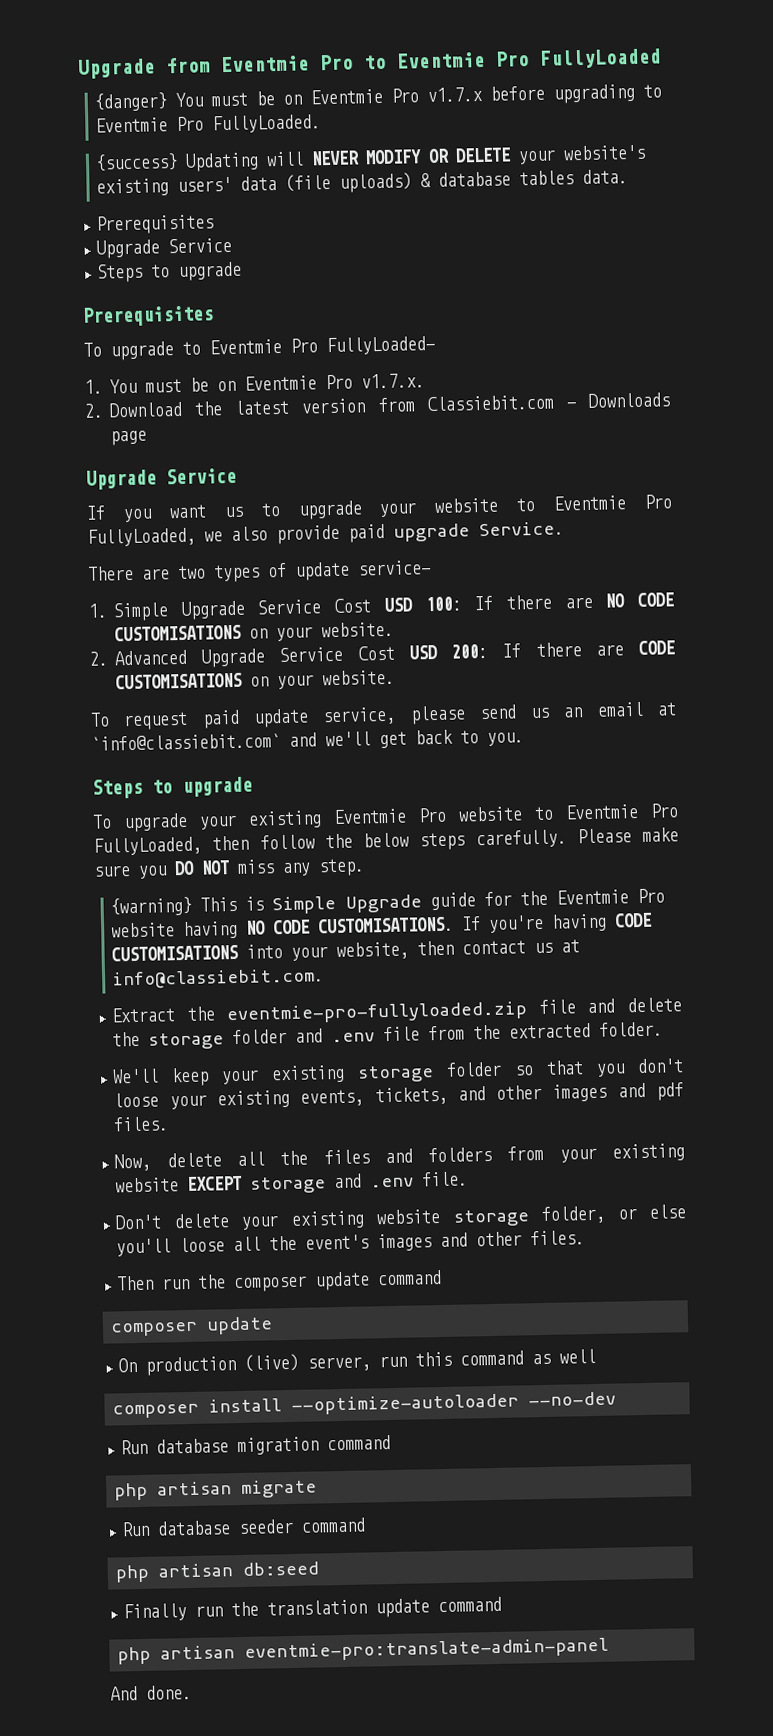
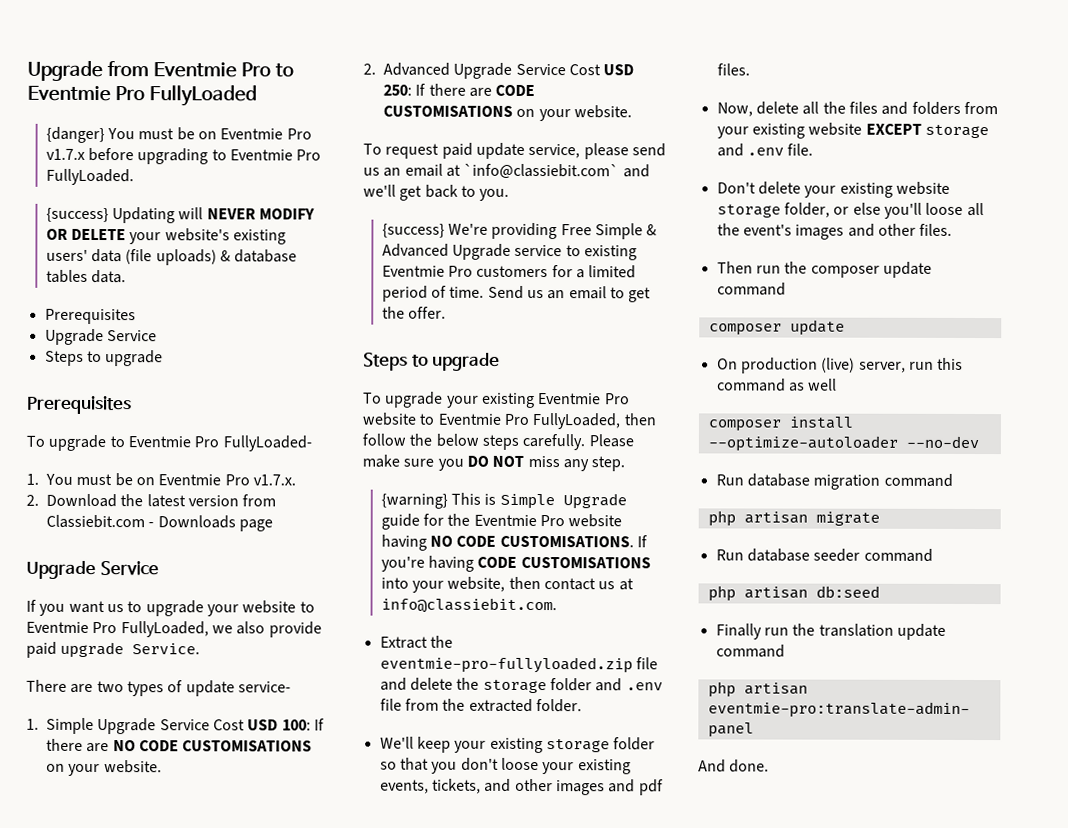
- 2. Advanced Upgrade Service Cost USD 200: If there are CODE CUSTOMISATIONS on your website.
+ 2. Advanced Upgrade Service Cost USD 250: If there are CODE CUSTOMISATIONS on your website.
+ {success} We're providing Free Simple & Advanced Upgrade service to existing Eventmie Pro customers for a limited period of time. Send us an email to get the offer.

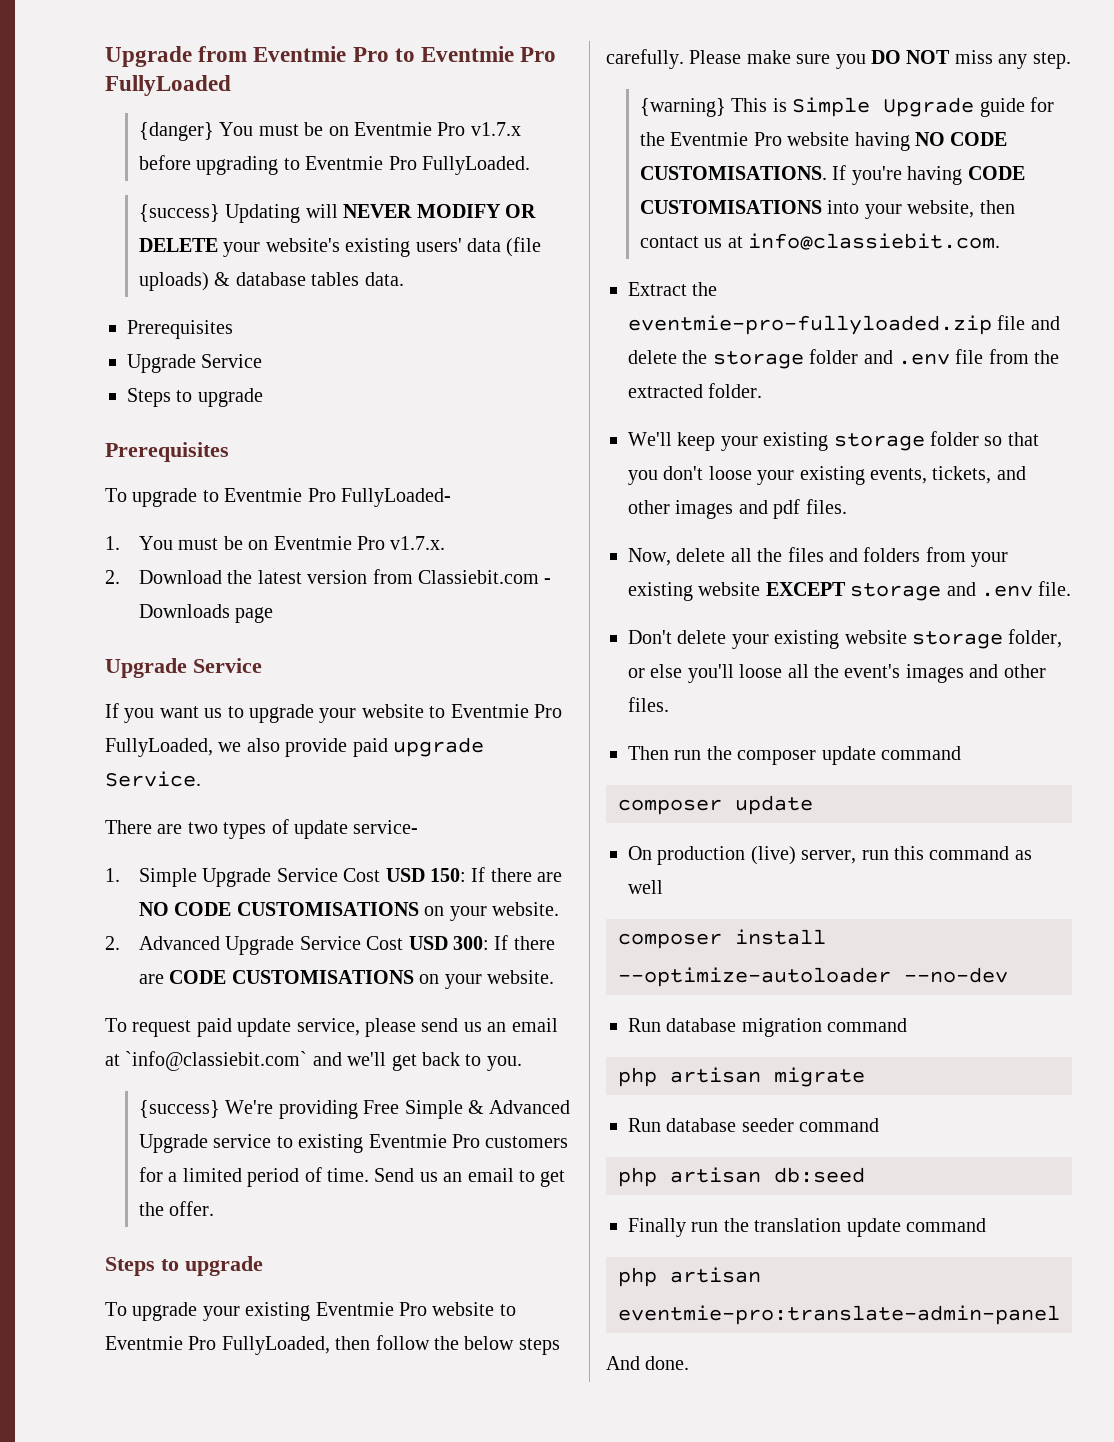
- 1. Simple Upgrade Service Cost USD 100: If there are NO CODE CUSTOMISATIONS on your website.
+ 1. Simple Upgrade Service Cost USD 150: If there are NO CODE CUSTOMISATIONS on your website.
- 2. Advanced Upgrade Service Cost USD 250: If there are CODE CUSTOMISATIONS on your website.
+ 2. Advanced Upgrade Service Cost USD 300: If there are CODE CUSTOMISATIONS on your website.

